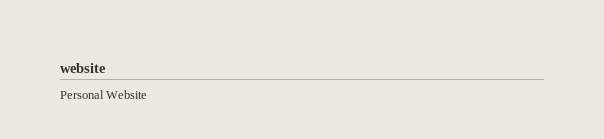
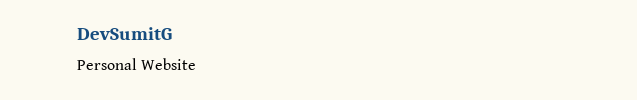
- website
+ DevSumitG

